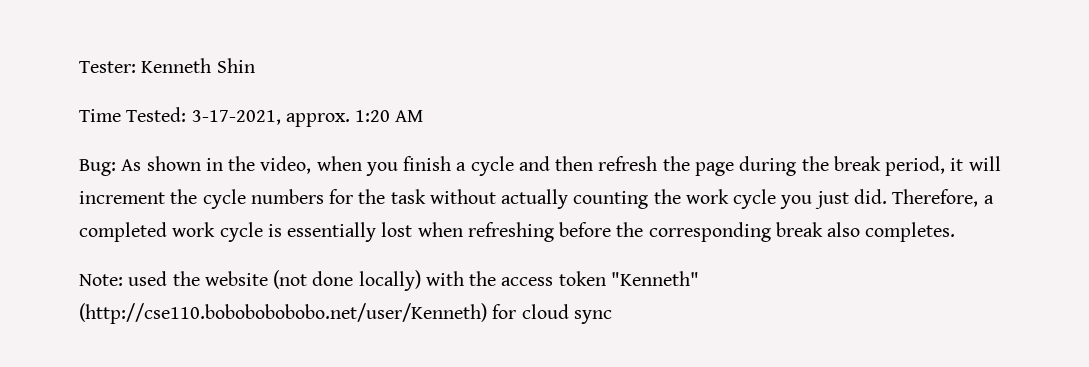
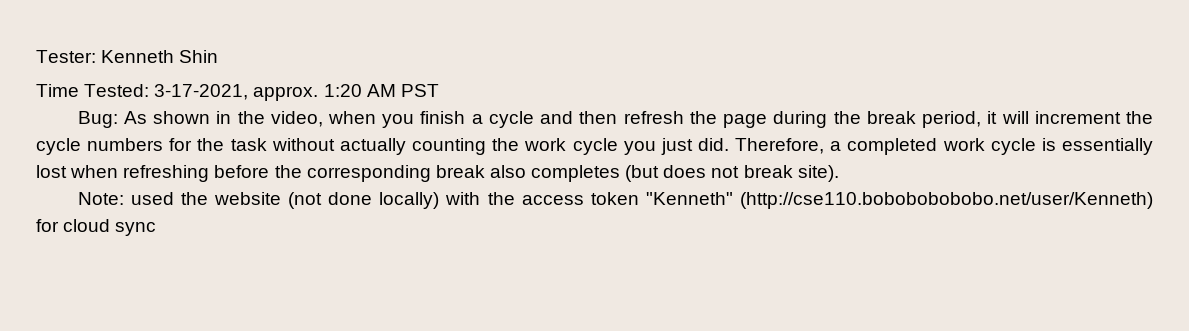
- Time Tested: 3-17-2021, approx. 1:20 AM
+ Time Tested: 3-17-2021, approx. 1:20 AM PST
- Therefore, a completed work cycle is essentially lost when refreshing before the corresponding break also completes.
+ Therefore, a completed work cycle is essentially lost when refreshing before the corresponding break also completes (but does not break site).

